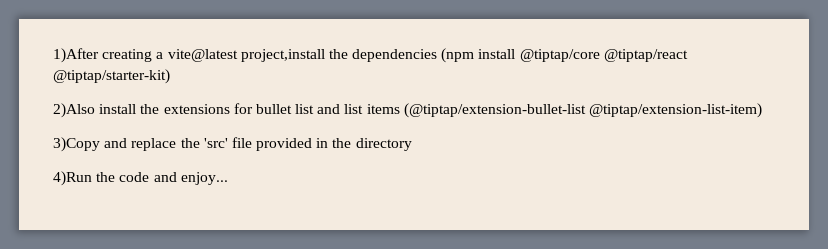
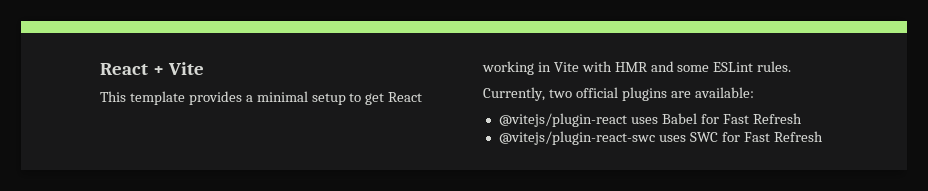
- 1)After creating a vite@latest project,install the dependencies (npm install @tiptap/core @tiptap/react @tiptap/starter-kit)
- 2)Also install the extensions for bullet list and list items (@tiptap/extension-bullet-list @tiptap/extension-list-item)
- 3)Copy and replace the 'src' file provided in the directory
- 4)Run the code and enjoy...
+ React + Vite
+ This template provides a minimal setup to get React working in Vite with HMR and some ESLint rules.
+ Currently, two official plugins are available:
+ @vitejs/plugin-react uses Babel for Fast Refresh
+ @vitejs/plugin-react-swc uses SWC for Fast Refresh

